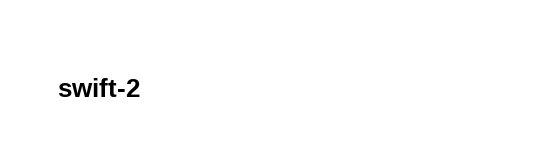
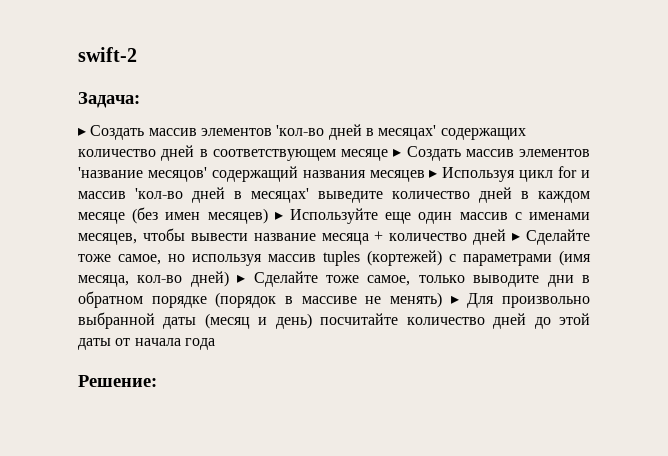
+ Задача:
+ ▸ Создать массив элементов 'кол-во дней в месяцах' содержащих количество дней в соответствующем месяце ▸ Создать массив элементов 'название месяцов' содержащий названия месяцев ▸ Используя цикл for и массив 'кол-во дней в месяцах' выведите количество дней в каждом месяце (без имен месяцев) ▸ Используйте еще один массив с именами месяцев, чтобы вывести название месяца + количество дней ▸ Сделайте тоже самое, но используя массив tuples (кортежей) с параметрами (имя месяца, кол-во дней) ▸ Сделайте тоже самое, только выводите дни в обратном порядке (порядок в массиве не менять) ▸ Для произвольно выбранной даты (месяц и день) посчитайте количество дней до этой даты от начала года
+ Решение:

